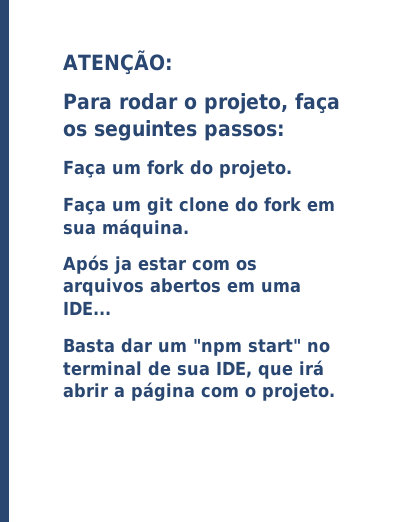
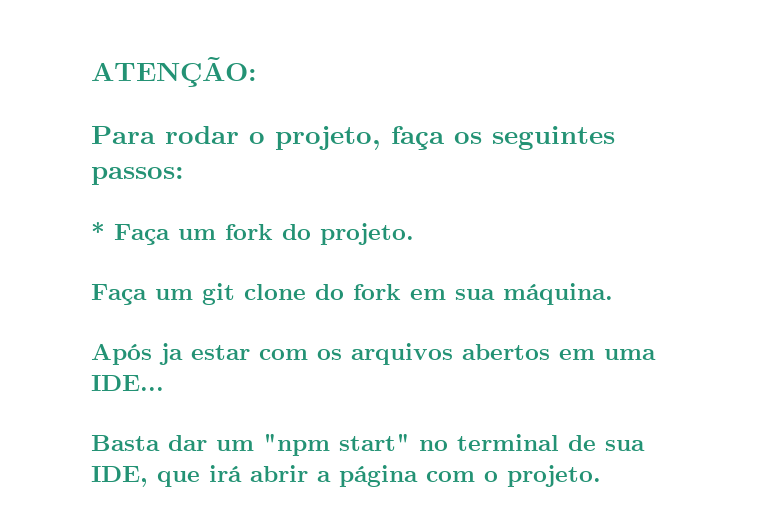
- Faça um fork do projeto.
+ * Faça um fork do projeto.

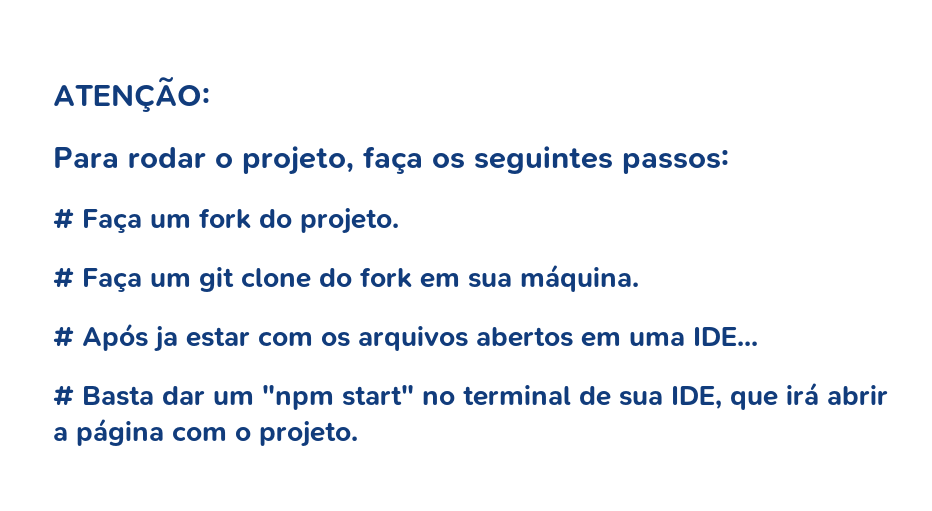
- * Faça um fork do projeto.
+ # Faça um fork do projeto.
- Faça um git clone do fork em sua máquina.
+ # Faça um git clone do fork em sua máquina.
- Após ja estar com os arquivos abertos em uma IDE...
+ # Após ja estar com os arquivos abertos em uma IDE...
- Basta dar um "npm start" no terminal de sua IDE, que irá abrir a página com o projeto.
+ # Basta dar um "npm start" no terminal de sua IDE, que irá abrir a página com o projeto.

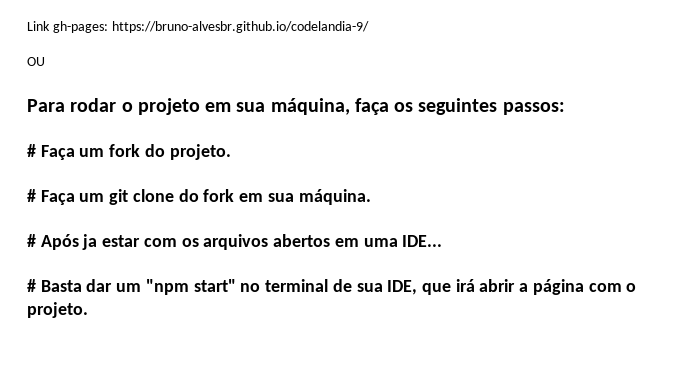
- ATENÇÃO:
+ Link gh-pages: https://bruno-alvesbr.github.io/codelandia-9/
+ OU
- Para rodar o projeto, faça os seguintes passos:
+ Para rodar o projeto em sua máquina, faça os seguintes passos:

